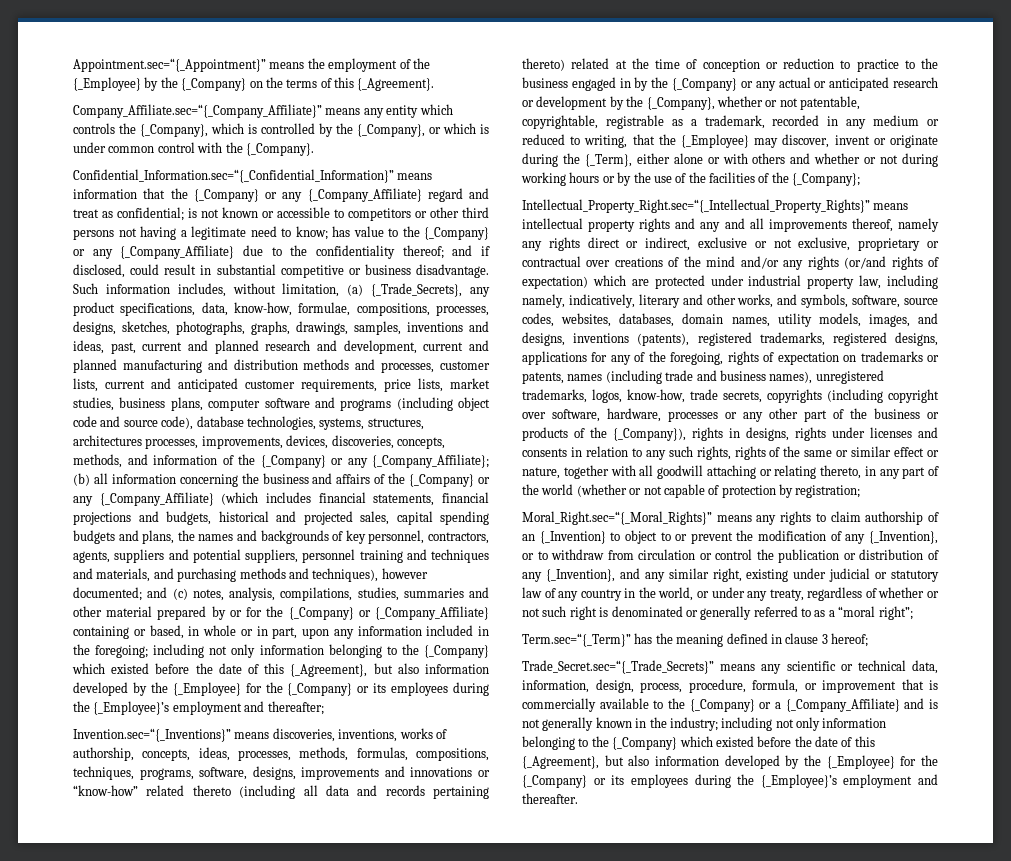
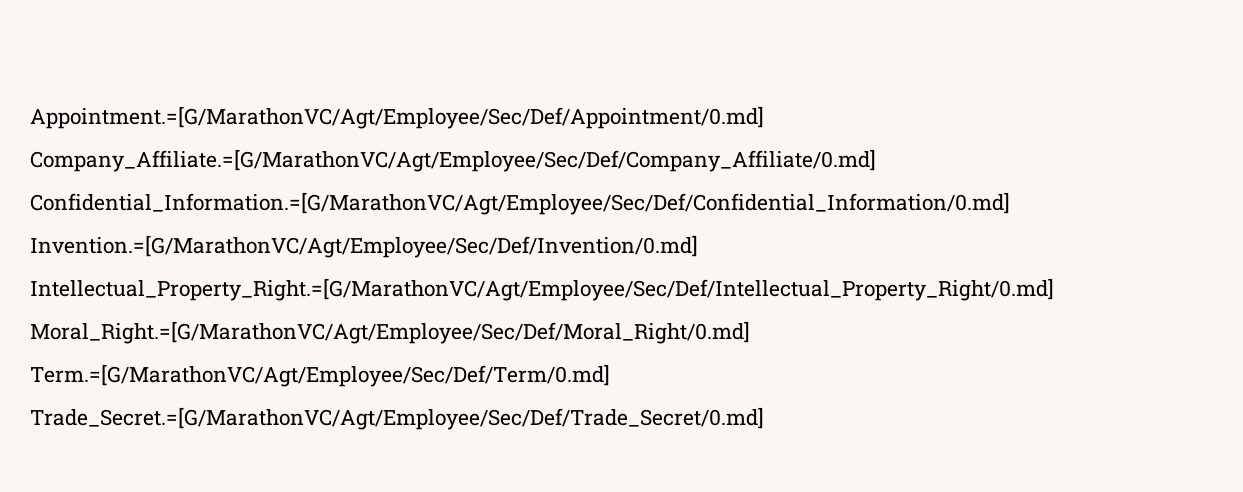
- Appointment.sec=“{_Appointment}” means the employment of the {_Employee} by the {_Company} on the terms of this {_Agreement}.
- Company_Affiliate.sec=“{_Company_Affiliate}” means any entity which controls the {_Company}, which is controlled by the {_Company}, or which is under common control with the {_Company}.
- Confidential_Information.sec=“{_Confidential_Information}” means information that the {_Company} or any {_Company_Affiliate} regard and treat as confidential; is not known or accessible to competitors or other third persons not having a legitimate need to know; has value to the {_Company} or any {_Company_Affiliate} due to the confidentiality thereof; and if disclosed, could result in substantial competitive or business disadvantage. Such information includes, without limitation, (a) {_Trade_Secrets}, any product specifications, data, know-how, formulae, compositions, processes, designs, sketches, photographs, graphs, drawings, samples, inventions and ideas, past, current and planned research and development, current and planned manufacturing and distribution methods and processes, customer lists, current and anticipated customer requirements, price lists, market studies, business plans, computer software and programs (including object code and source code), database technologies, systems, structures, architectures processes, improvements, devices, discoveries, concepts, methods, and information of the {_Company} or any {_Company_Affiliate}; (b) all information concerning the business and affairs of the {_Company} or any {_Company_Affiliate} (which includes financial statements, financial projections and budgets, historical and projected sales, capital spending budgets and plans, the names and backgrounds of key personnel, contractors, agents, suppliers and potential suppliers, personnel training and techniques and materials, and purchasing methods and techniques), however documented; and (c) notes, analysis, compilations, studies, summaries and other material prepared by or for the {_Company} or {_Company_Affiliate} containing or based, in whole or in part, upon any information included in the foregoing; including not only information belonging to the {_Company} which existed before the date of this {_Agreement}, but also information developed by the {_Employee} for the {_Company} or its employees during the {_Employee}’s employment and thereafter;
- Invention.sec=“{_Inventions}” means discoveries, inventions, works of authorship, concepts, ideas, processes, methods, formulas, compositions, techniques, programs, software, designs, improvements and innovations or “know-how” related thereto (including all data and records pertaining thereto) related at the time of conception or reduction to practice to the business engaged in by the {_Company} or any actual or anticipated research or development by the {_Company}, whether or not patentable, copyrightable, registrable as a trademark, recorded in any medium or reduced to writing, that the {_Employee} may discover, invent or originate during the {_Term}, either alone or with others and whether or not during working hours or by the use of the facilities of the {_Company};
- Intellectual_Property_Right.sec=“{_Intellectual_Property_Rights}” means intellectual property rights and any and all improvements thereof, namely any rights direct or indirect, exclusive or not exclusive, proprietary or contractual over creations of the mind and/or any rights (or/and rights of expectation) which are protected under industrial property law, including namely, indicatively, literary and other works, and symbols, software, source codes, websites, databases, domain names, utility models, images, and designs, inventions (patents), registered trademarks, registered designs, applications for any of the foregoing, rights of expectation on trademarks or patents, names (including trade and business names), unregistered trademarks, logos, know-how, trade secrets, copyrights (including copyright over software, hardware, processes or any other part of the business or products of the {_Company}), rights in designs, rights under licenses and consents in relation to any such rights, rights of the same or similar effect or nature, together with all goodwill attaching or relating thereto, in any part of the world (whether or not capable of protection by registration;
- Moral_Right.sec=“{_Moral_Rights}” means any rights to claim authorship of an {_Invention} to object to or prevent the modification of any {_Invention}, or to withdraw from circulation or control the publication or distribution of any {_Invention}, and any similar right, existing under judicial or statutory law of any country in the world, or under any treaty, regardless of whether or not such right is denominated or generally referred to as a “moral right”;
- Term.sec=“{_Term}” has the meaning defined in clause 3 hereof;
- Trade_Secret.sec=“{_Trade_Secrets}” means any scientific or technical data, information, design, process, procedure, formula, or improvement that is commercially available to the {_Company} or a {_Company_Affiliate} and is not generally known in the industry; including not only information belonging to the {_Company} which existed before the date of this {_Agreement}, but also information developed by the {_Employee} for the {_Company} or its employees during the {_Employee}’s employment and thereafter.
+ Appointment.=[G/MarathonVC/Agt/Employee/Sec/Def/Appointment/0.md]
+ Company_Affiliate.=[G/MarathonVC/Agt/Employee/Sec/Def/Company_Affiliate/0.md]
+ Confidential_Information.=[G/MarathonVC/Agt/Employee/Sec/Def/Confidential_Information/0.md]
+ Invention.=[G/MarathonVC/Agt/Employee/Sec/Def/Invention/0.md]
+ Intellectual_Property_Right.=[G/MarathonVC/Agt/Employee/Sec/Def/Intellectual_Property_Right/0.md]
+ Moral_Right.=[G/MarathonVC/Agt/Employee/Sec/Def/Moral_Right/0.md]
+ Term.=[G/MarathonVC/Agt/Employee/Sec/Def/Term/0.md]
+ Trade_Secret.=[G/MarathonVC/Agt/Employee/Sec/Def/Trade_Secret/0.md]

